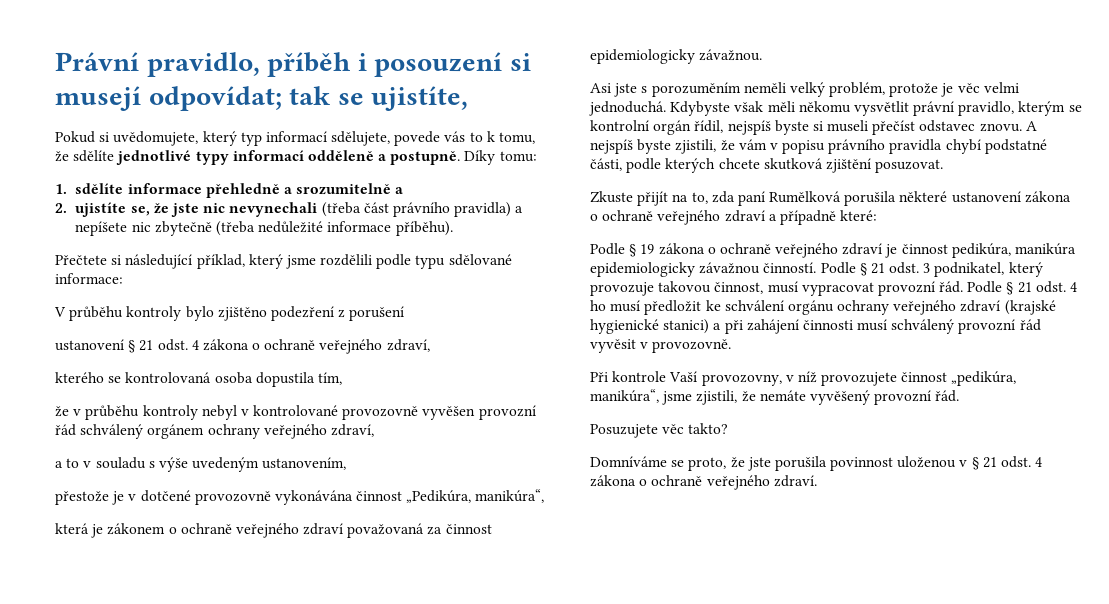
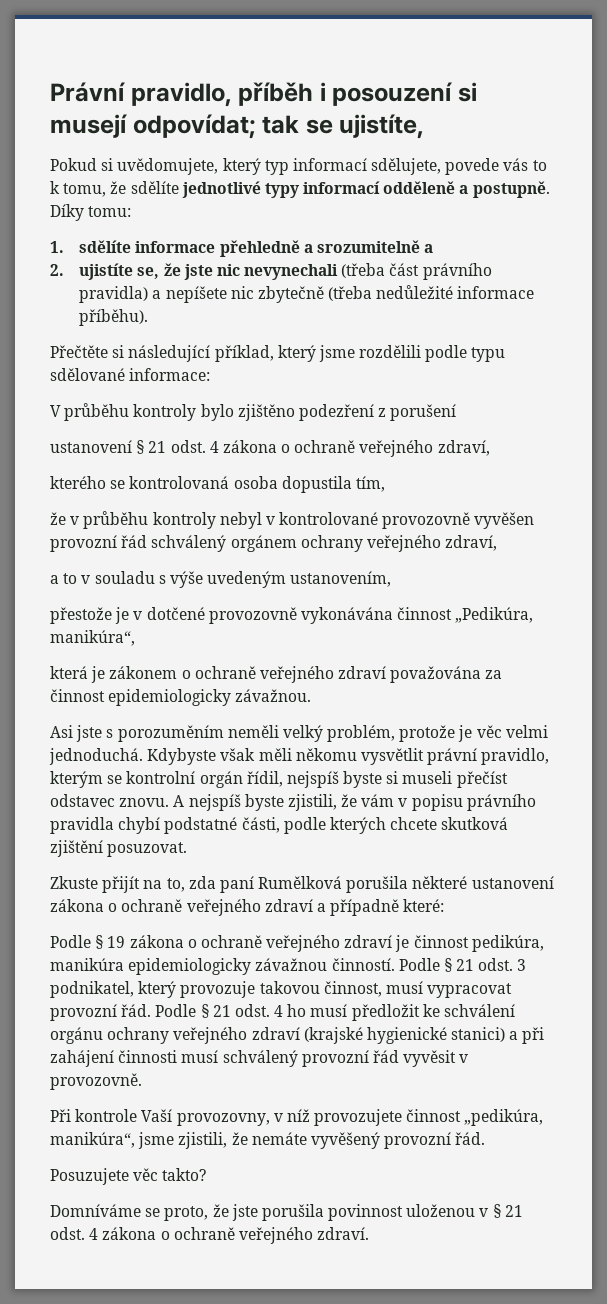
- Přečtete si následující příklad, který jsme rozdělili podle typu sdělované informace:
+ Přečtěte si následující příklad, který jsme rozdělili podle typu sdělované informace:
- která je zákonem o ochraně veřejného zdraví považovaná za činnost epidemiologicky závažnou.
+ která je zákonem o ochraně veřejného zdraví považována za činnost epidemiologicky závažnou.

